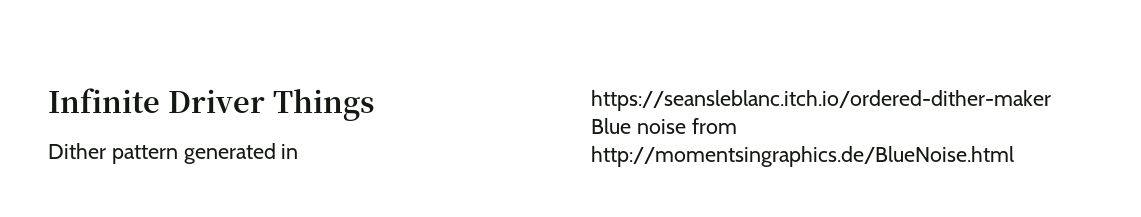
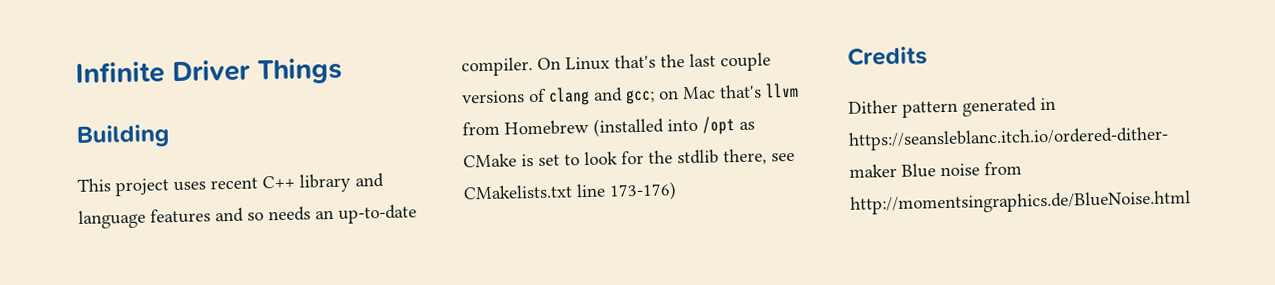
+ Building
+ This project uses recent C++ library and language features and so needs an up-to-date compiler. On Linux that's the last couple versions of clang and gcc; on Mac that's llvm from Homebrew (installed into /opt as CMake is set to look for the stdlib there, see CMakelists.txt line 173-176)
+ Credits

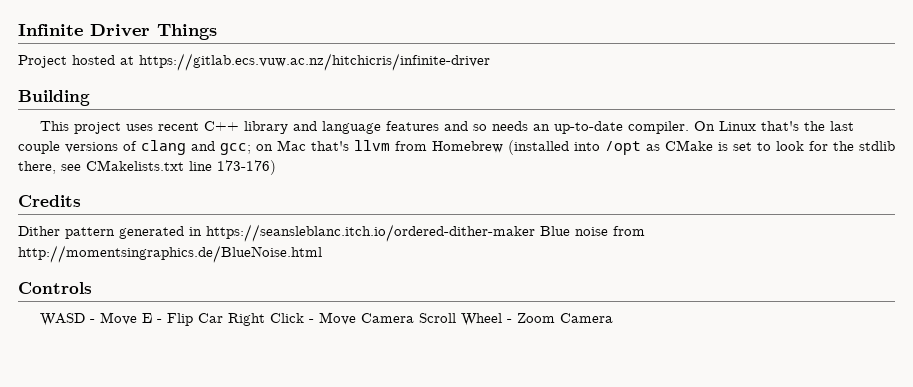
+ Project hosted at https://gitlab.ecs.vuw.ac.nz/hitchicris/infinite-driver
+ Controls
+ WASD - Move E - Flip Car Right Click - Move Camera Scroll Wheel - Zoom Camera

